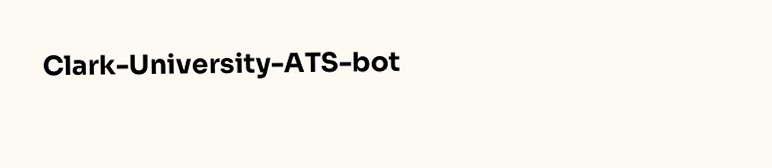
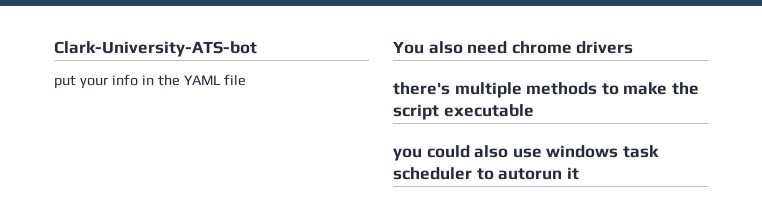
+ put your info in the YAML file
+ You also need chrome drivers
+ there's multiple methods to make the script executable
+ you could also use windows task scheduler to autorun it

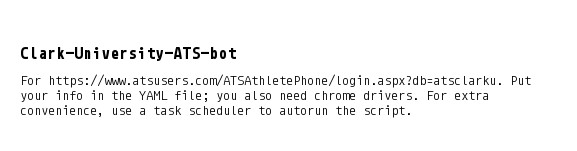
- put your info in the YAML file
- You also need chrome drivers
- there's multiple methods to make the script executable
- you could also use windows task scheduler to autorun it
+ For https://www.atsusers.com/ATSAthletePhone/login.aspx?db=atsclarku. Put your info in the YAML file; you also need chrome drivers. For extra convenience, use a task scheduler to autorun the script.

